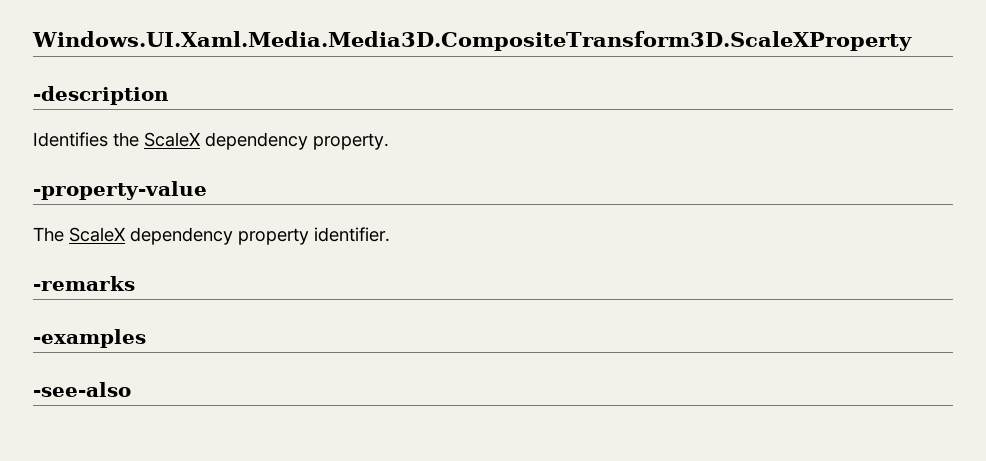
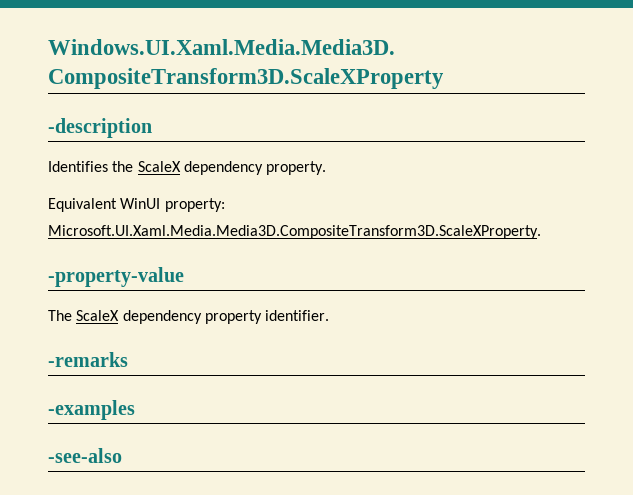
+ Equivalent WinUI property: Microsoft.UI.Xaml.Media.Media3D.CompositeTransform3D.ScaleXProperty.

